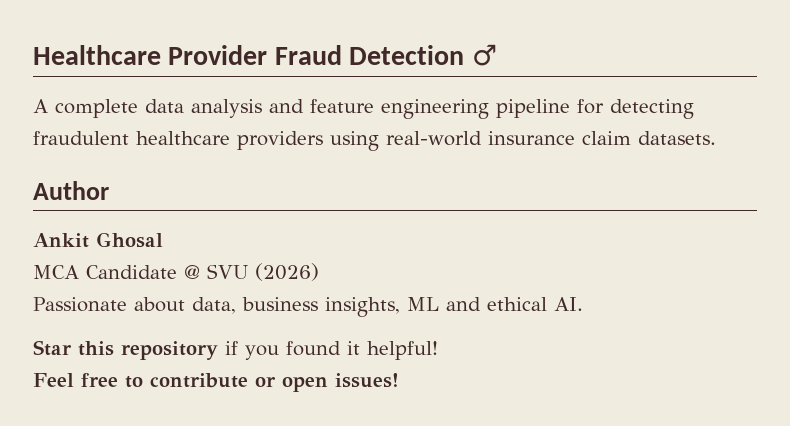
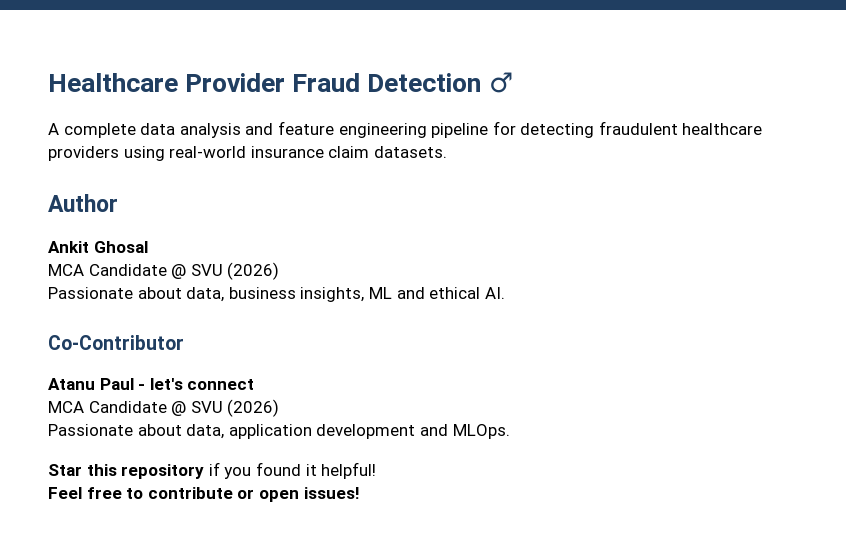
+ Co-Contributor
+ Atanu Paul - let's connect
+ MCA Candidate @ SVU (2026)
+ Passionate about data, application development and MLOps.

